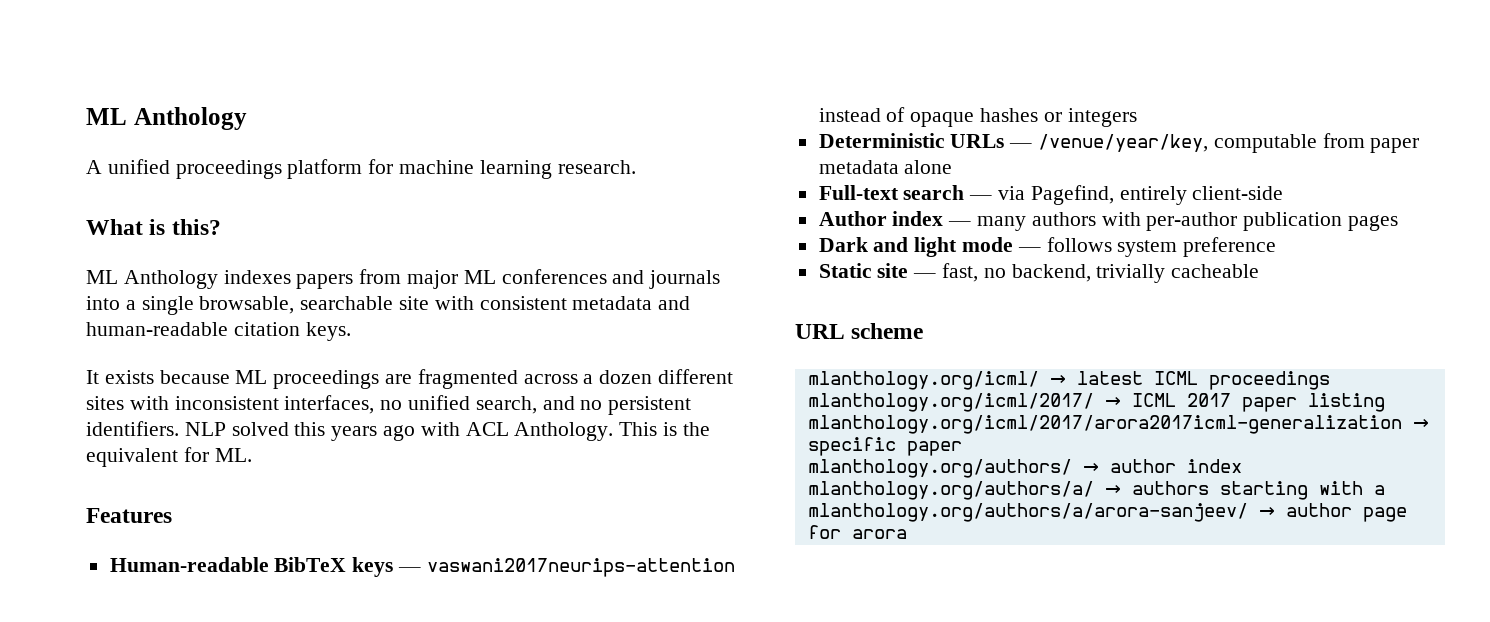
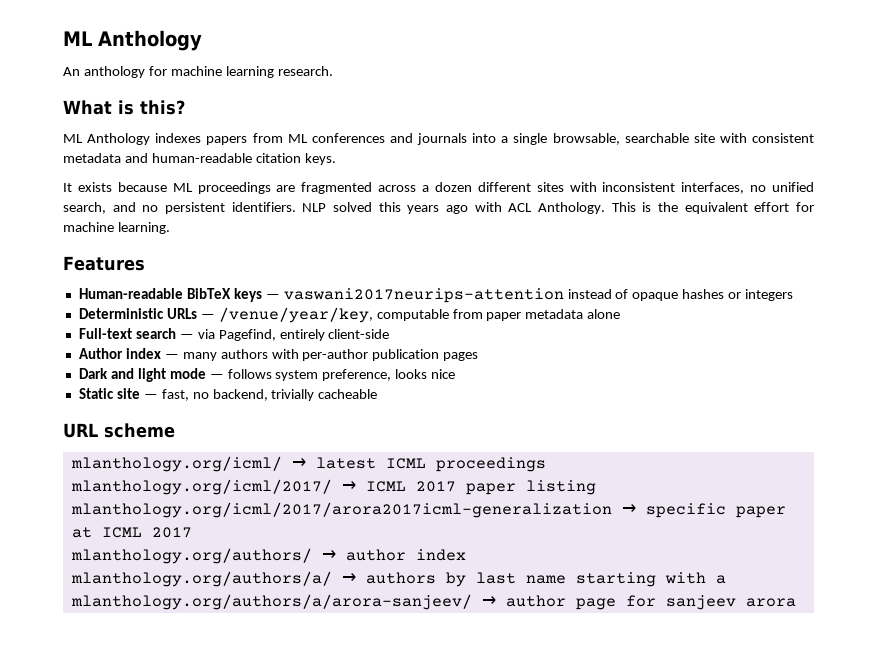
- A unified proceedings platform for machine learning research.
+ An anthology for machine learning research.
- ML Anthology indexes papers from major ML conferences and journals into a single browsable, searchable site with consistent metadata and human-readable citation keys.
+ ML Anthology indexes papers from ML conferences and journals into a single browsable, searchable site with consistent metadata and human-readable citation keys.
- This is the equivalent for ML.
+ This is the equivalent effort for machine learning.
- Dark and light mode — follows system preference
+ Dark and light mode — follows system preference, looks nice
- mlanthology.org/icml/2017/arora2017icml-generalization → specific paper
+ mlanthology.org/icml/2017/arora2017icml-generalization → specific paper at ICML 2017
- mlanthology.org/authors/a/ → authors starting with a
+ mlanthology.org/authors/a/ → authors by last name starting with a
- mlanthology.org/authors/a/arora-sanjeev/ → author page for arora
+ mlanthology.org/authors/a/arora-sanjeev/ → author page for sanjeev arora

